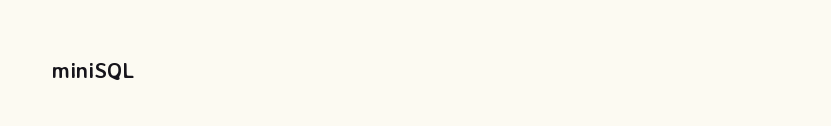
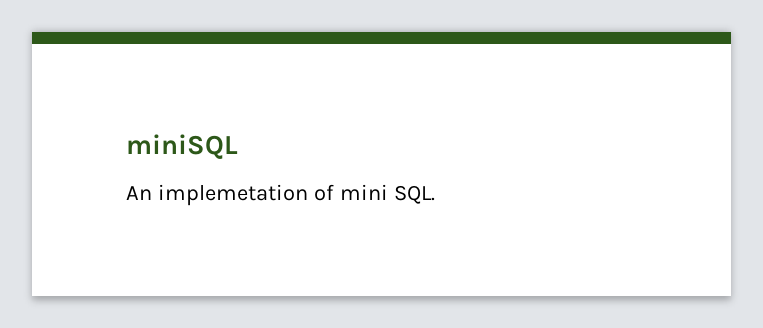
+ An implemetation of mini SQL.

